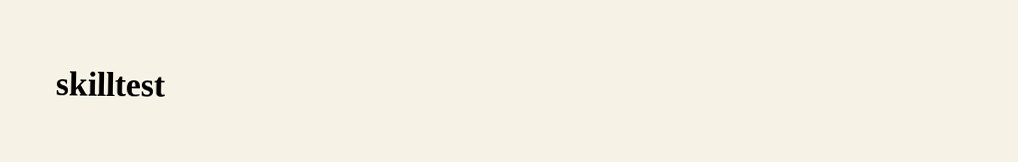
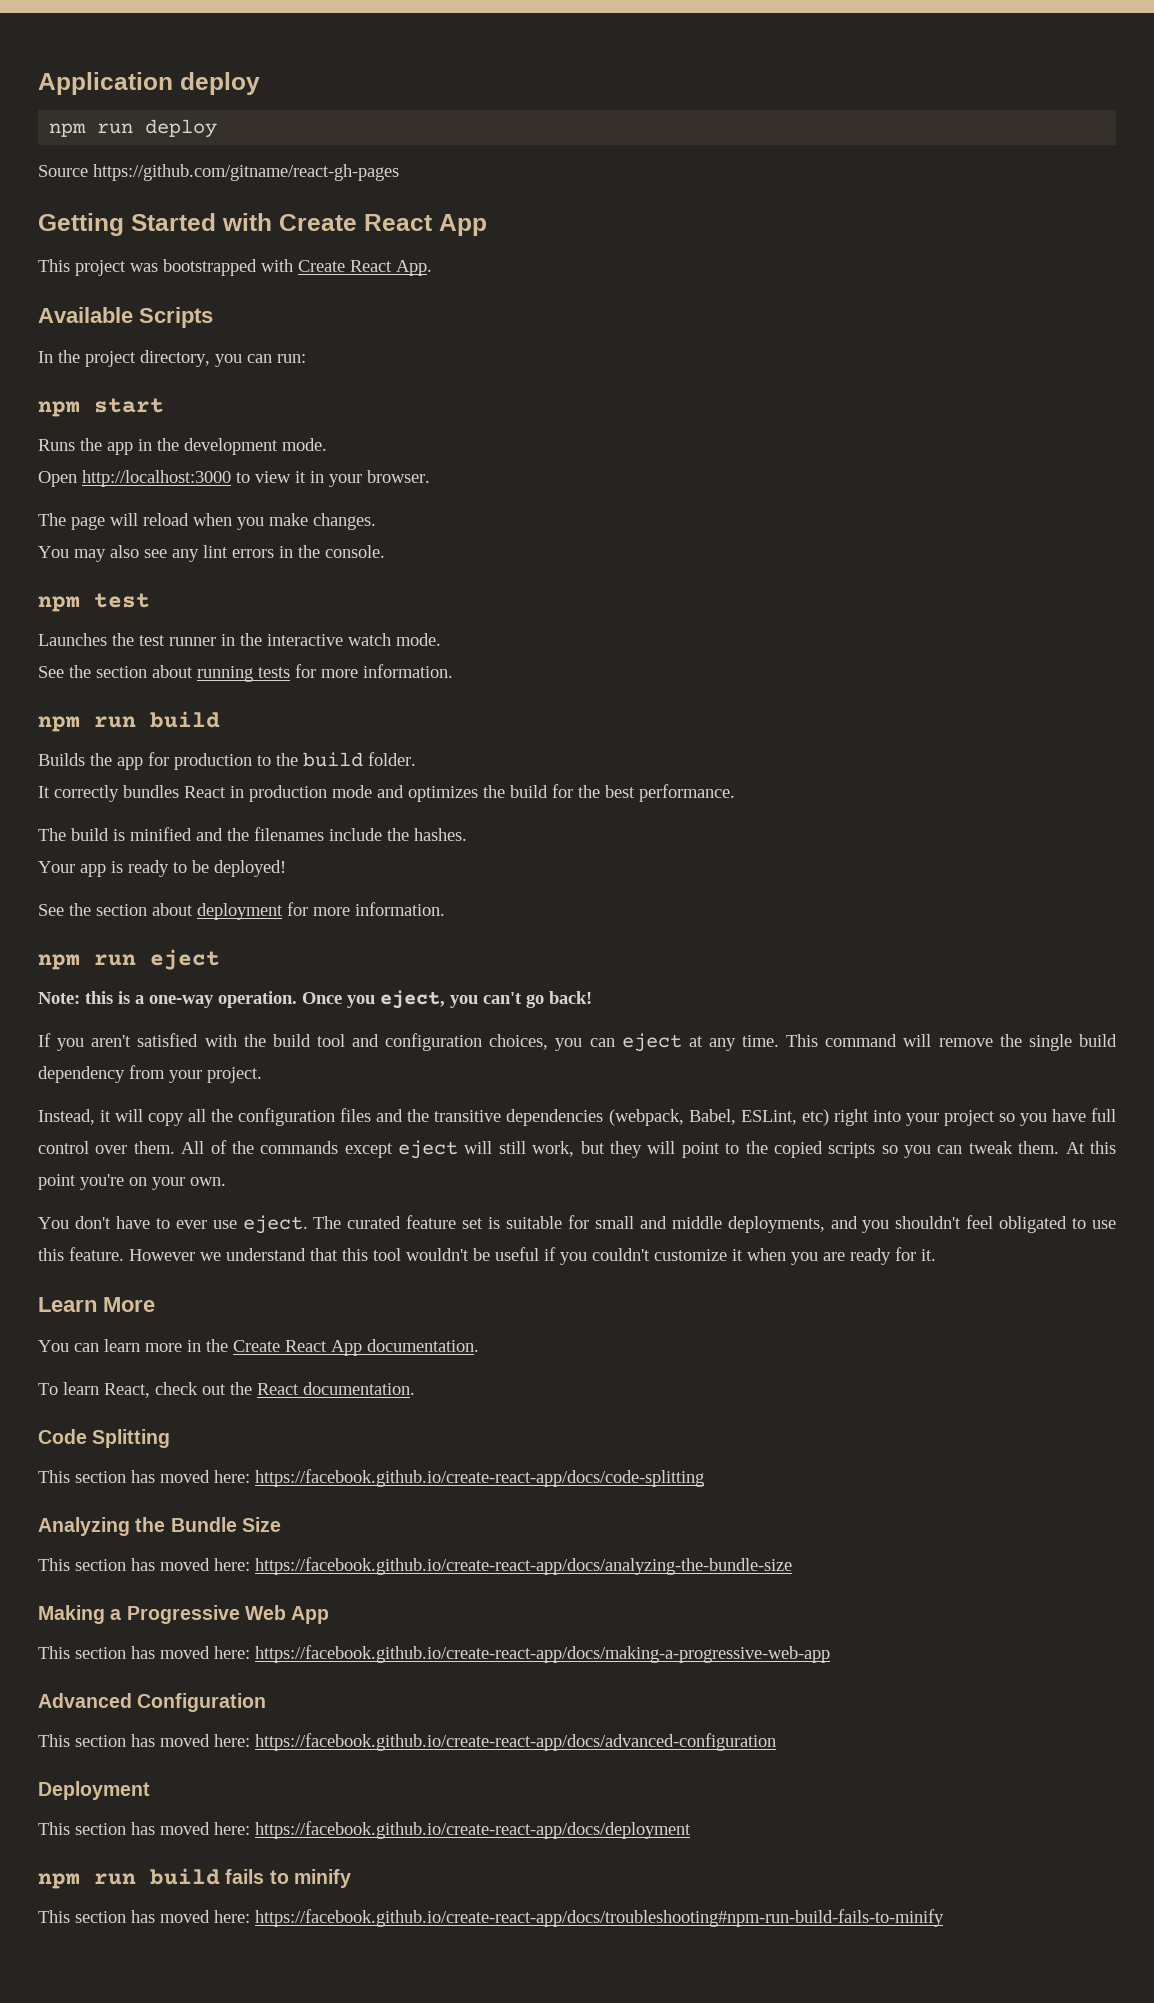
- skilltest
+ Application deploy
+ npm run deploy
+ Source https://github.com/gitname/react-gh-pages
+ Getting Started with Create React App
+ This project was bootstrapped with Create React App.
+ Available Scripts
+ In the project directory, you can run:
+ npm start
+ Runs the app in the development mode.
+ Open http://localhost:3000 to view it in your browser.
+ The page will reload when you make changes.
+ You may also see any lint errors in the console.
+ npm test
+ Launches the test runner in the interactive watch mode.
+ See the section about running tests for more information.
+ npm run build
+ Builds the app for production to the build folder.
+ It correctly bundles React in production mode and optimizes the build for the best performance.
+ The build is minified and the filenames include the hashes.
+ Your app is ready to be deployed!
+ See the section about deployment for more information.
+ npm run eject
+ Note: this is a one-way operation. Once you eject, you can't go back!
+ If you aren't satisfied with the build tool and configuration choices, you can eject at any time. This command will remove the single build dependency from your project.
+ Instead, it will copy all the configuration files and the transitive dependencies (webpack, Babel, ESLint, etc) right into your project so you have full control over them. All of the commands except eject will still work, but they will point to the copied scripts so you can tweak them. At this point you're on your own.
+ You don't have to ever use eject. The curated feature set is suitable for small and middle deployments, and you shouldn't feel obligated to use this feature. However we understand that this tool wouldn't be useful if you couldn't customize it when you are ready for it.
+ Learn More
+ You can learn more in the Create React App documentation.
+ To learn React, check out the React documentation.
+ Code Splitting
+ This section has moved here: https://facebook.github.io/create-react-app/docs/code-splitting
+ Analyzing the Bundle Size
+ This section has moved here: https://facebook.github.io/create-react-app/docs/analyzing-the-bundle-size
+ Making a Progressive Web App
+ This section has moved here: https://facebook.github.io/create-react-app/docs/making-a-progressive-web-app
+ Advanced Configuration
+ This section has moved here: https://facebook.github.io/create-react-app/docs/advanced-configuration
+ Deployment
+ This section has moved here: https://facebook.github.io/create-react-app/docs/deployment
+ npm run build fails to minify
+ This section has moved here: https://facebook.github.io/create-react-app/docs/troubleshooting#npm-run-build-fails-to-minify

